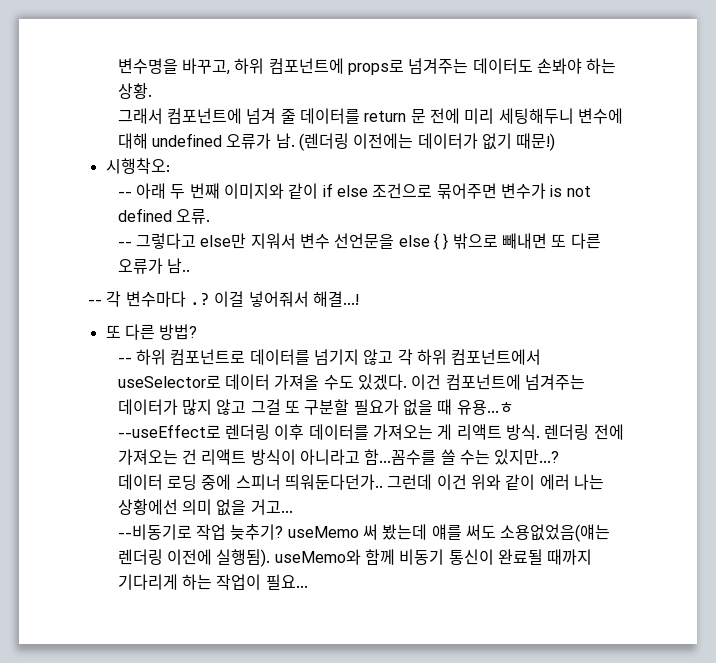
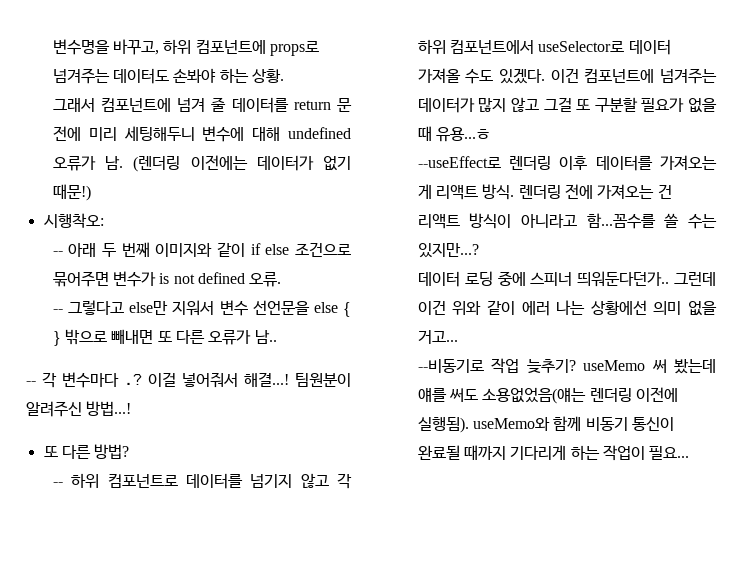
+ 팀원분이 알려주신 방법...!

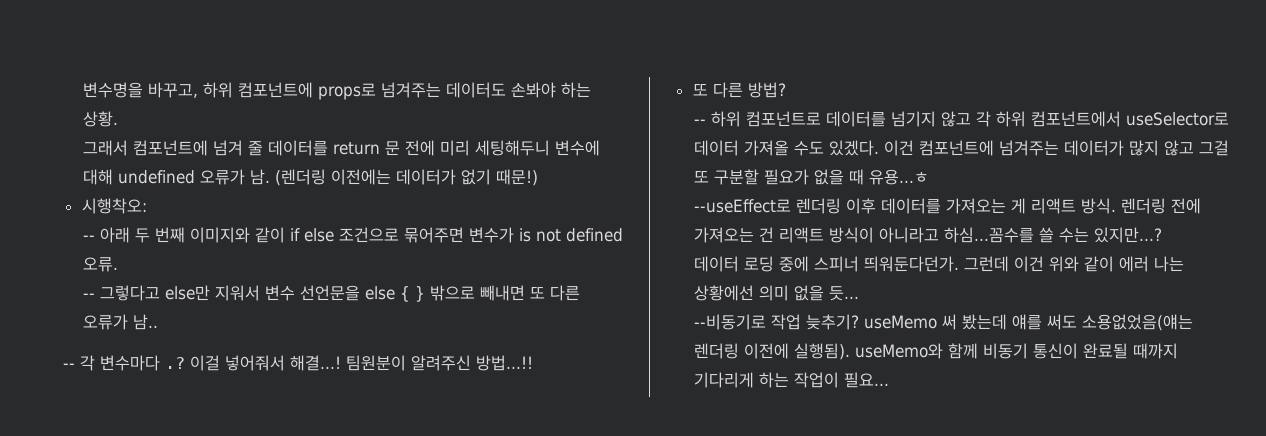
- 팀원분이 알려주신 방법...!
+ 팀원분이 알려주신 방법...!!
- 렌더링 전에 가져오는 건 리액트 방식이 아니라고 함...꼼수를 쓸 수는 있지만...?
+ 렌더링 전에 가져오는 건 리액트 방식이 아니라고 하심...꼼수를 쓸 수는 있지만...?
- 데이터 로딩 중에 스피너 띄워둔다던가..
+ 데이터 로딩 중에 스피너 띄워둔다던가.
- 그런데 이건 위와 같이 에러 나는 상황에선 의미 없을 거고...
+ 그런데 이건 위와 같이 에러 나는 상황에선 의미 없을 듯...

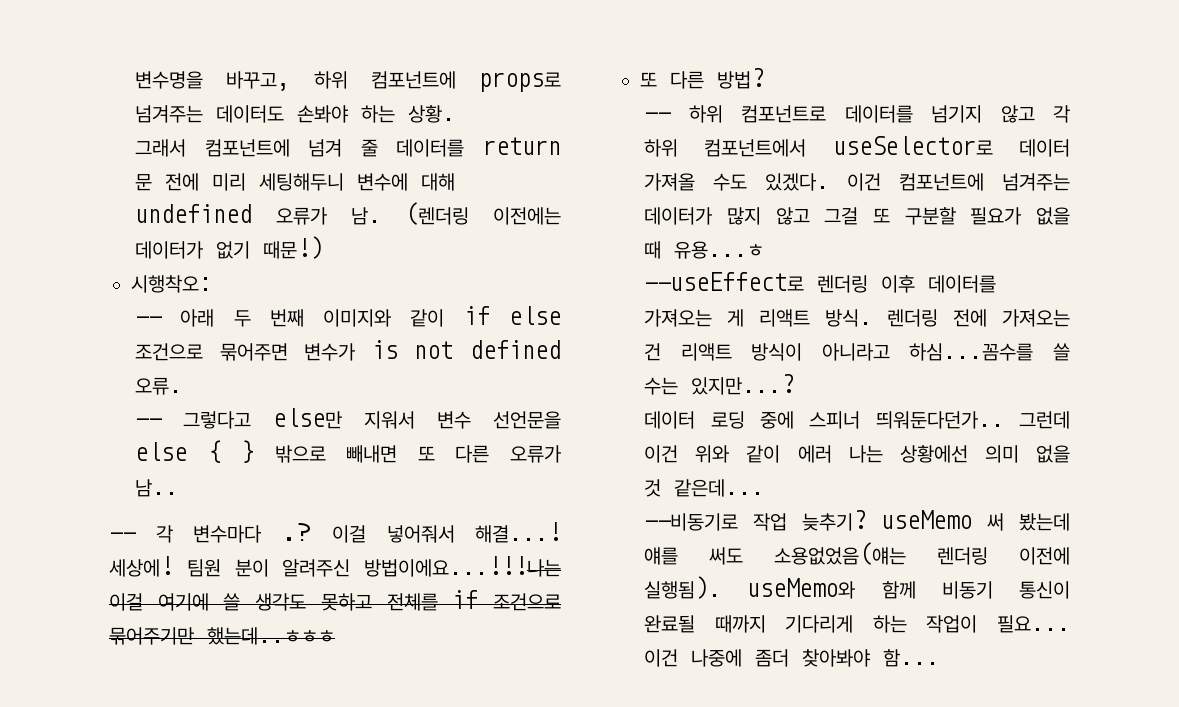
- 팀원분이 알려주신 방법...!!
+ 세상에! 팀원 분이 알려주신 방법이에요...!!!나는 이걸 여기에 쓸 생각도 못하고 전체를 if 조건으로 묶어주기만 했는데..ㅎㅎㅎ
- 데이터 로딩 중에 스피너 띄워둔다던가.
+ 데이터 로딩 중에 스피너 띄워둔다던가..
- 그런데 이건 위와 같이 에러 나는 상황에선 의미 없을 듯...
+ 그런데 이건 위와 같이 에러 나는 상황에선 의미 없을 것 같은데...
+ 이건 나중에 좀더 찾아봐야 함...

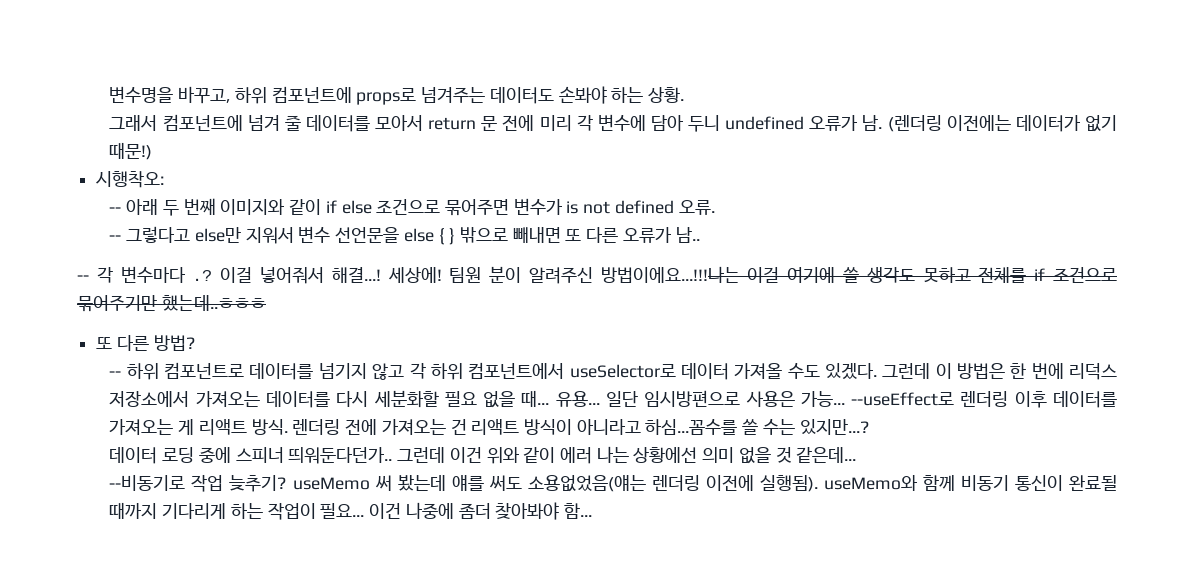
- 그래서 컴포넌트에 넘겨 줄 데이터를 return 문 전에 미리 세팅해두니 변수에 대해 undefined 오류가 남.
+ 그래서 컴포넌트에 넘겨 줄 데이터를 모아서 return 문 전에 미리 각 변수에 담아 두니 undefined 오류가 남.
- 이건 컴포넌트에 넘겨주는 데이터가 많지 않고 그걸 또 구분할 필요가 없을 때 유용...ㅎ
- --useEffect로 렌더링 이후 데이터를 가져오는 게 리액트 방식.
+ 그런데 이 방법은 한 번에 리덕스 저장소에서 가져오는 데이터를 다시 세분화할 필요 없을 때... 유용... 일단 임시방편으로 사용은 가능... --useEffect로 렌더링 이후 데이터를 가져오는 게 리액트 방식.

